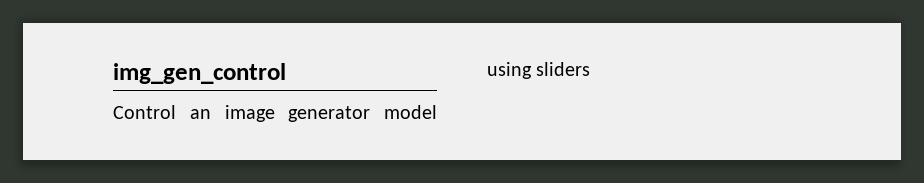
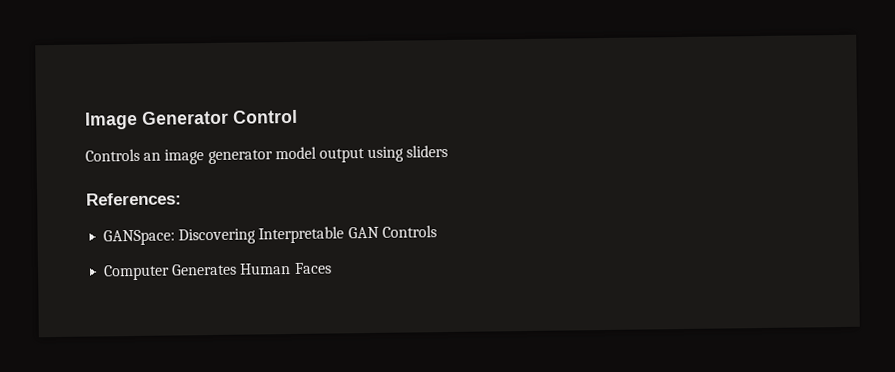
- img_gen_control
- Control an image generator model using sliders
+ Image Generator Control
+ Controls an image generator model output using sliders
+ References:
+ GANSpace: Discovering Interpretable GAN Controls
+ Computer Generates Human Faces

